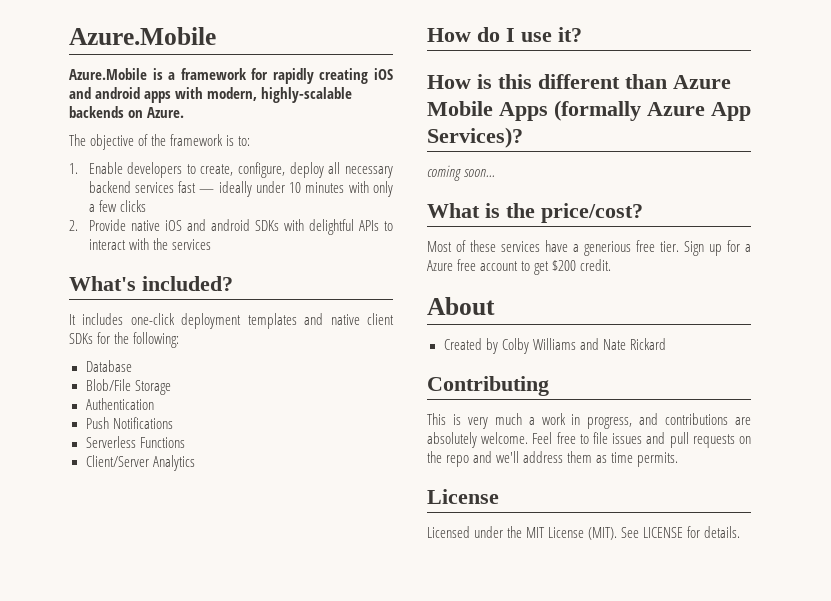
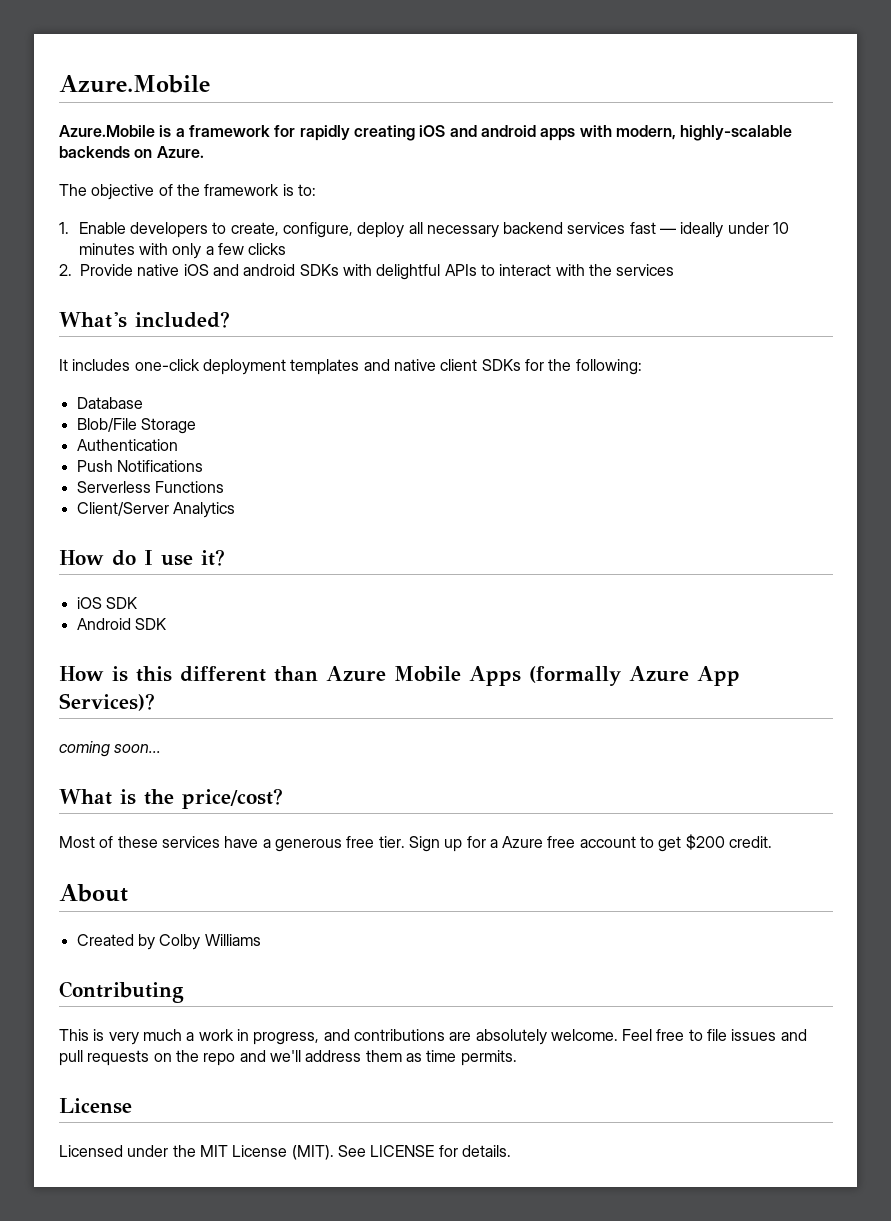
+ iOS SDK
+ Android SDK
- Most of these services have a generious free tier.
+ Most of these services have a generous free tier.
- Created by Colby Williams and Nate Rickard
+ Created by Colby Williams

